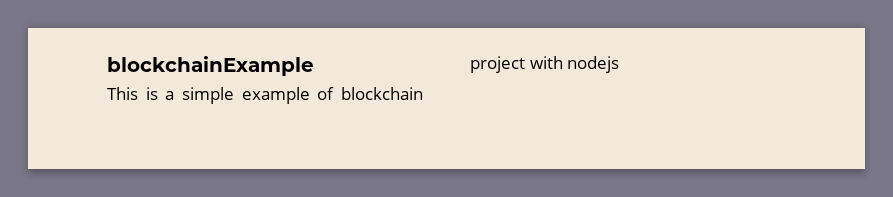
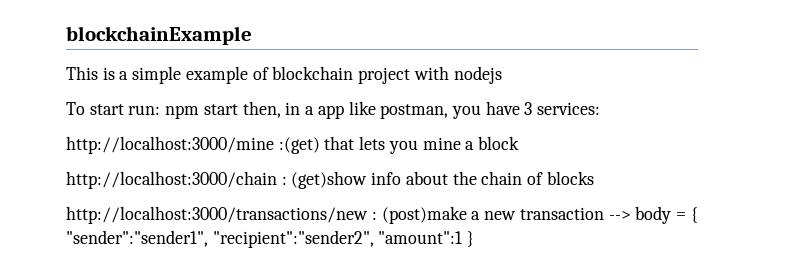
+ To start run: npm start then, in a app like postman, you have 3 services:
+ http://localhost:3000/mine :(get) that lets you mine a block
+ http://localhost:3000/chain : (get)show info about the chain of blocks
+ http://localhost:3000/transactions/new : (post)make a new transaction --> body = { "sender":"sender1", "recipient":"sender2", "amount":1 }

